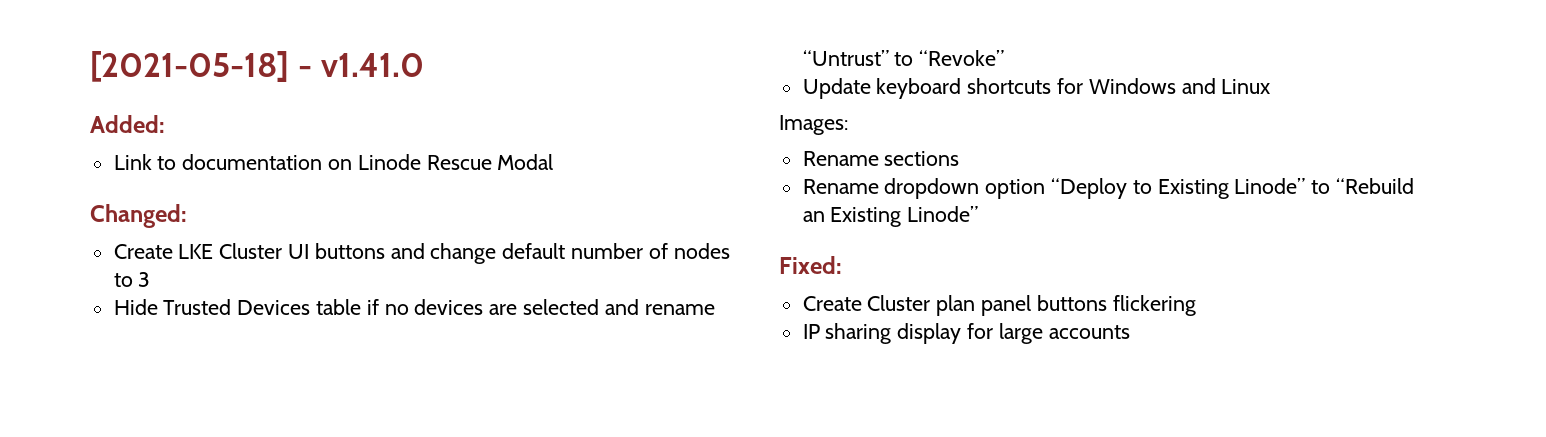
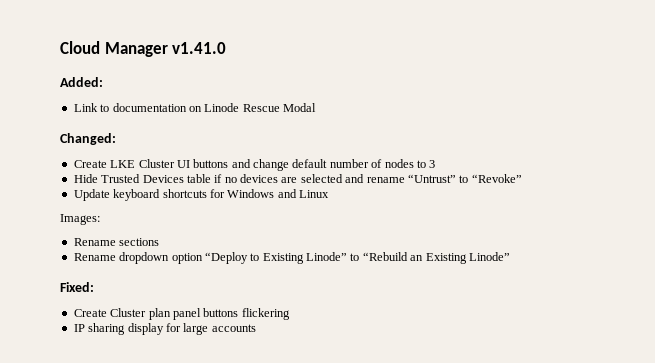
- [2021-05-18] - v1.41.0
+ Cloud Manager v1.41.0

